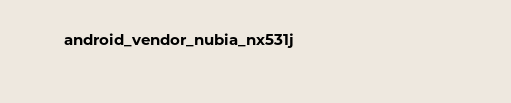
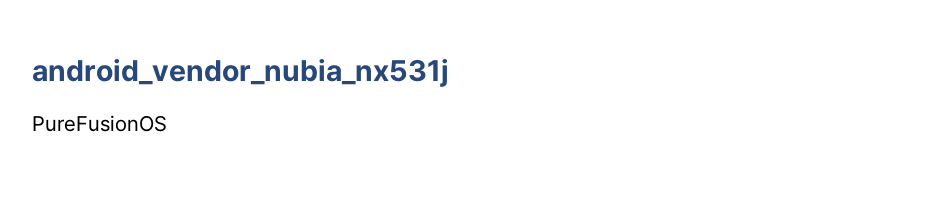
+ PureFusionOS

